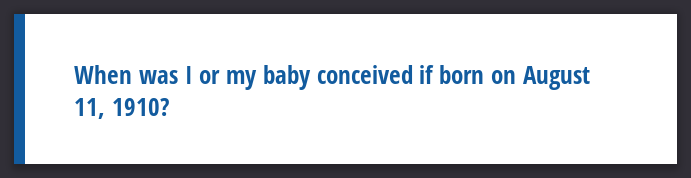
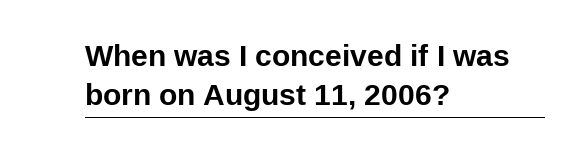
- When was I or my baby conceived if born on August 11, 1910?
+ When was I conceived if I was born on August 11, 2006?

